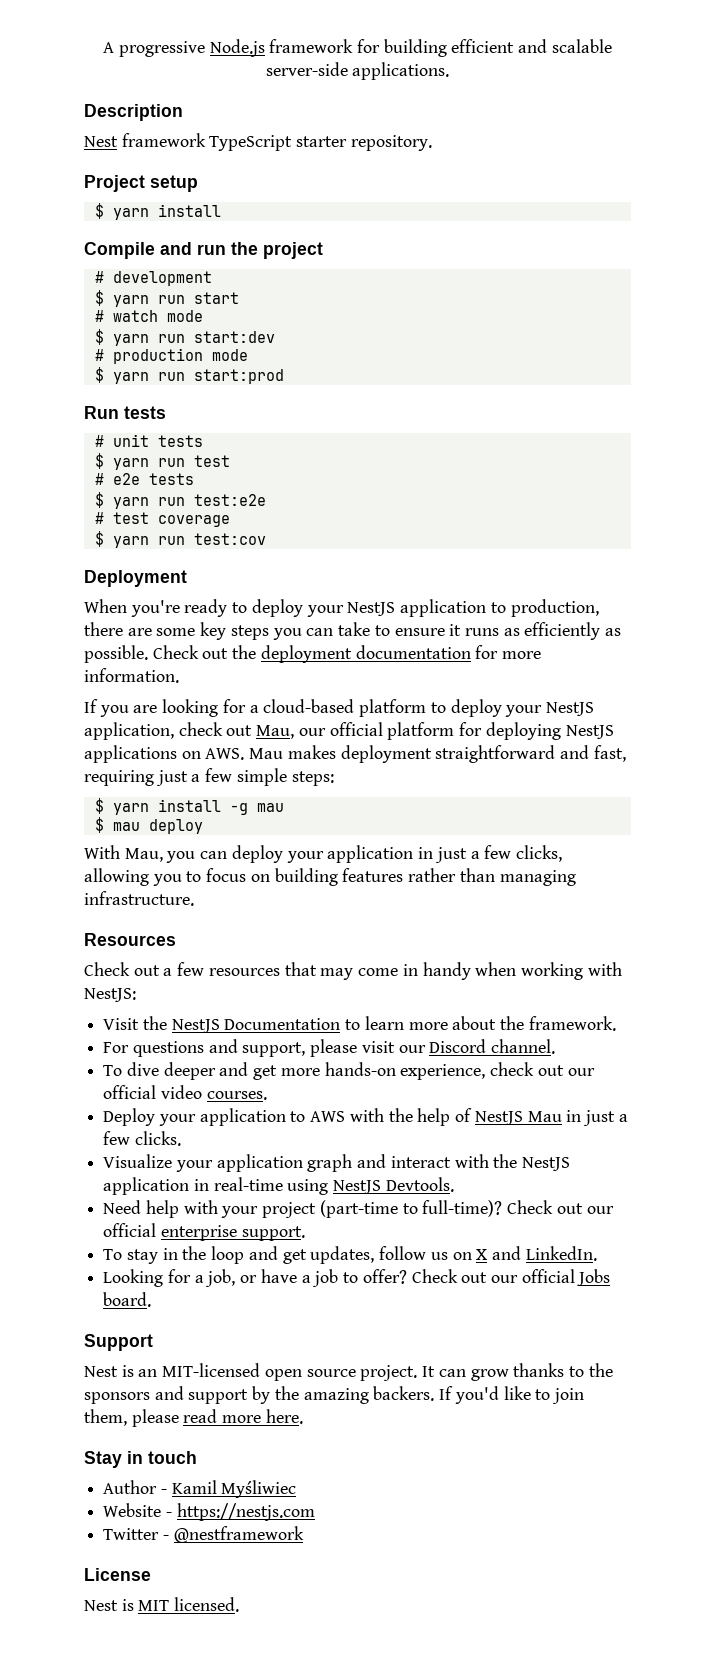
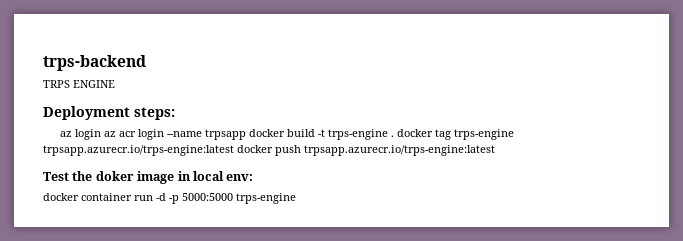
- A progressive Node.js framework for building efficient and scalable server-side applications.
- Description
- Nest framework TypeScript starter repository.
- Project setup
- $ yarn install
- Compile and run the project
- # development
- $ yarn run start
- # watch mode
- $ yarn run start:dev
- # production mode
- $ yarn run start:prod
- Run tests
- # unit tests
- $ yarn run test
- # e2e tests
- $ yarn run test:e2e
- # test coverage
- $ yarn run test:cov
- Deployment
- When you're ready to deploy your NestJS application to production, there are some key steps you can take to ensure it runs as efficiently as possible. Check out the deployment documentation for more information.
- If you are looking for a cloud-based platform to deploy your NestJS application, check out Mau, our official platform for deploying NestJS applications on AWS. Mau makes deployment straightforward and fast, requiring just a few simple steps:
- $ yarn install -g mau
- $ mau deploy
- With Mau, you can deploy your application in just a few clicks, allowing you to focus on building features rather than managing infrastructure.
- Resources
- Check out a few resources that may come in handy when working with NestJS:
- Visit the NestJS Documentation to learn more about the framework.
- For questions and support, please visit our Discord channel.
- To dive deeper and get more hands-on experience, check out our official video courses.
- Deploy your application to AWS with the help of NestJS Mau in just a few clicks.
- Visualize your application graph and interact with the NestJS application in real-time using NestJS Devtools.
- Need help with your project (part-time to full-time)? Check out our official enterprise support.
- To stay in the loop and get updates, follow us on X and LinkedIn.
- Looking for a job, or have a job to offer? Check out our official Jobs board.
- Support
- Nest is an MIT-licensed open source project. It can grow thanks to the sponsors and support by the amazing backers. If you'd like to join them, please read more here.
- Stay in touch
- Author - Kamil Myśliwiec
- Website - https://nestjs.com
- Twitter - @nestframework
- License
- Nest is MIT licensed.
+ trps-backend
+ TRPS ENGINE
+ Deployment steps:
+ az login az acr login --name trpsapp docker build -t trps-engine . docker tag trps-engine trpsapp.azurecr.io/trps-engine:latest docker push trpsapp.azurecr.io/trps-engine:latest
+ Test the doker image in local env:
+ docker container run -d -p 5000:5000 trps-engine

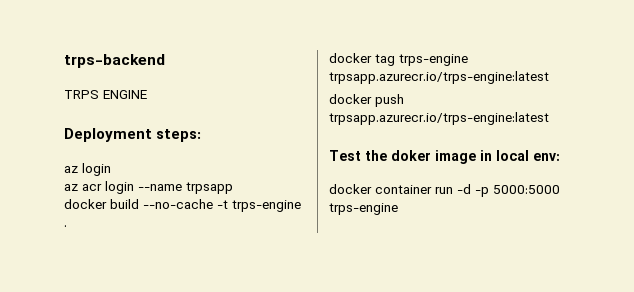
- az login az acr login --name trpsapp docker build -t trps-engine . docker tag trps-engine trpsapp.azurecr.io/trps-engine:latest docker push trpsapp.azurecr.io/trps-engine:latest
+ az login
+ az acr login --name trpsapp
+ docker build --no-cache -t trps-engine .
+ docker tag trps-engine trpsapp.azurecr.io/trps-engine:latest
+ docker push trpsapp.azurecr.io/trps-engine:latest

